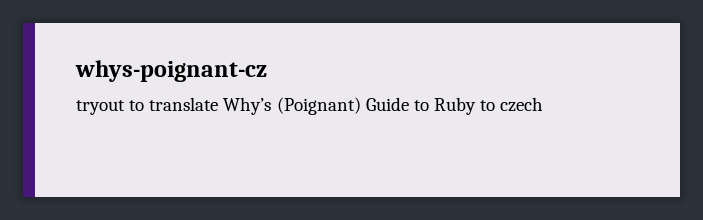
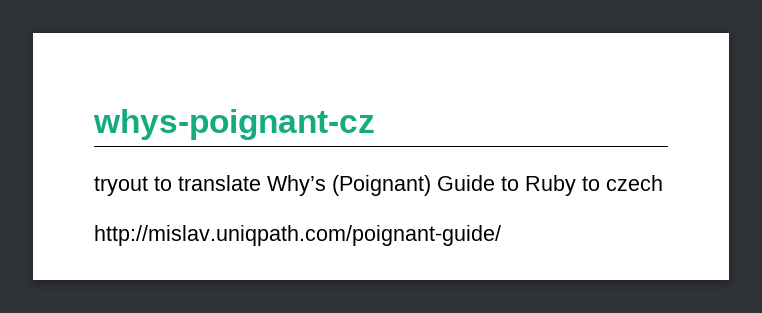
+ http://mislav.uniqpath.com/poignant-guide/

